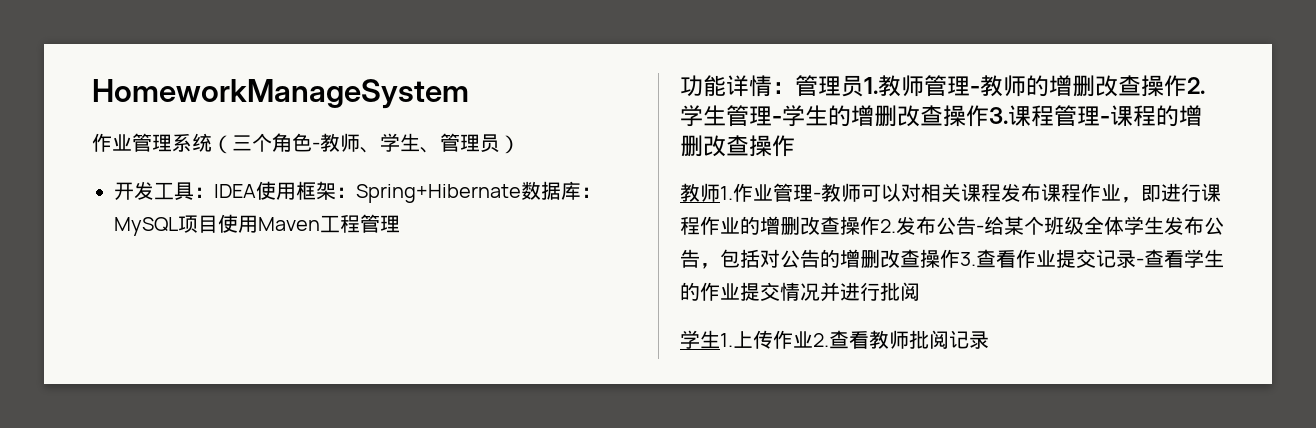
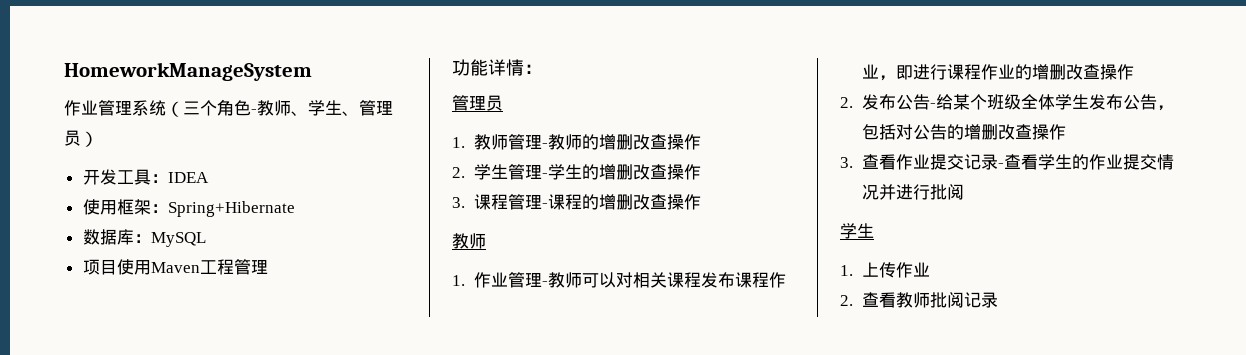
- 开发工具：IDEA使用框架：Spring+Hibernate数据库：MySQL项目使用Maven工程管理
+ 开发工具：IDEA
+ 使用框架：Spring+Hibernate
+ 数据库：MySQL
+ 项目使用Maven工程管理
- 功能详情：管理员1.教师管理-教师的增删改查操作2.学生管理-学生的增删改查操作3.课程管理-课程的增删改查操作
- 教师1.作业管理-教师可以对相关课程发布课程作业，即进行课程作业的增删改查操作2.发布公告-给某个班级全体学生发布公告，包括对公告的增删改查操作3.查看作业提交记录-查看学生的作业提交情况并进行批阅
- 学生1.上传作业2.查看教师批阅记录
+ 功能详情：
+ 管理员
+ 1.教师管理-教师的增删改查操作
+ 2.学生管理-学生的增删改查操作
+ 3.课程管理-课程的增删改查操作
+ 教师
+ 1.作业管理-教师可以对相关课程发布课程作业，即进行课程作业的增删改查操作
+ 2.发布公告-给某个班级全体学生发布公告，包括对公告的增删改查操作
+ 3.查看作业提交记录-查看学生的作业提交情况并进行批阅
+ 学生
+ 1.上传作业
+ 2.查看教师批阅记录

